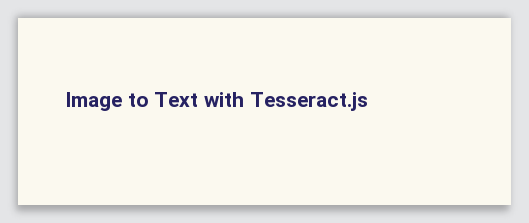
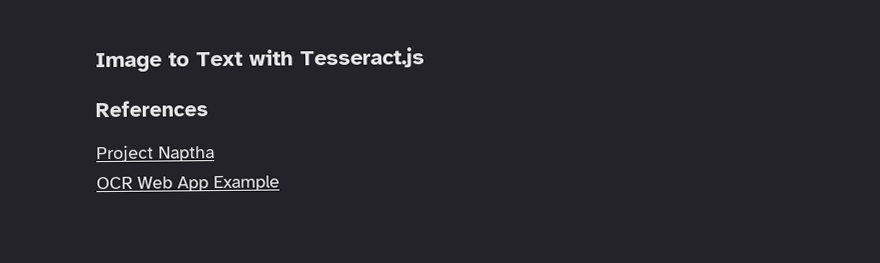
+ References
+ Project Naptha
+ OCR Web App Example

